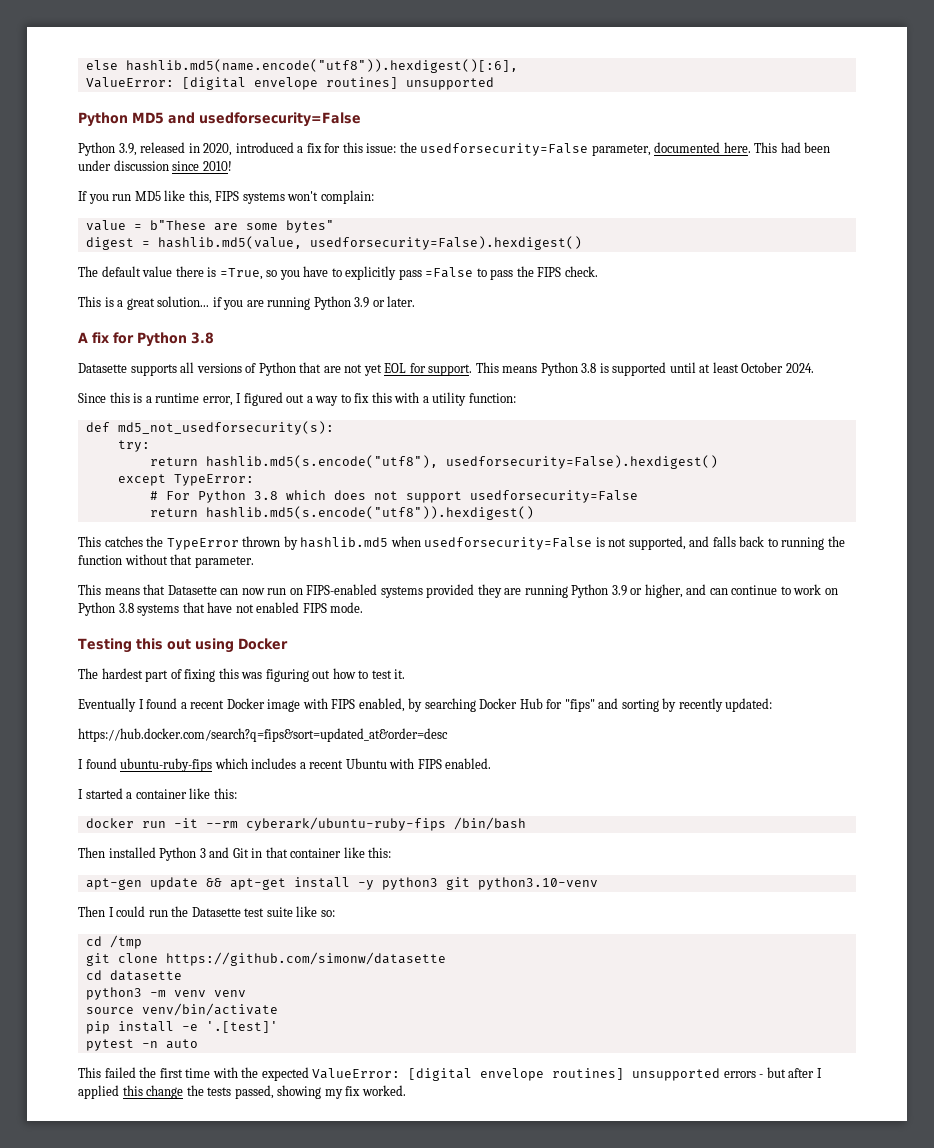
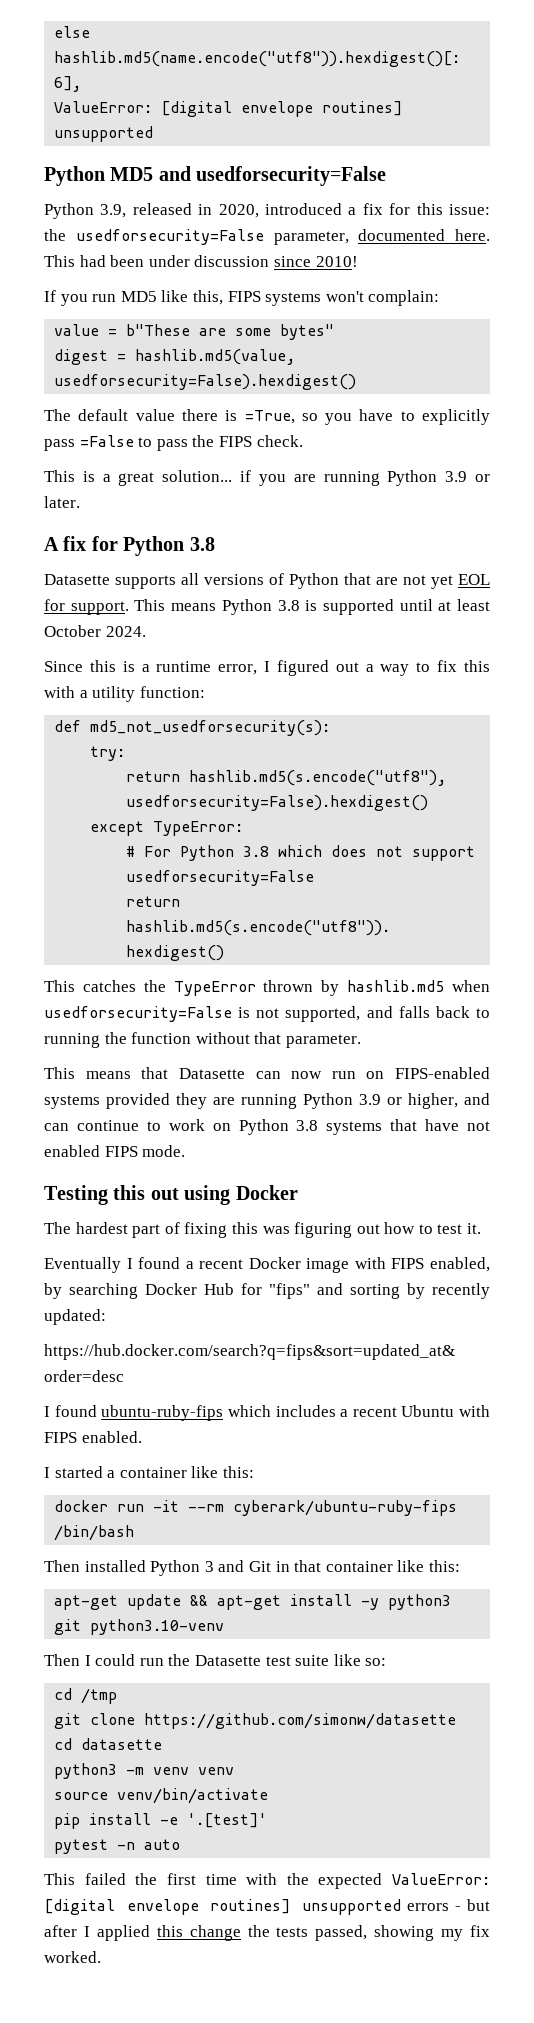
- apt-gen update && apt-get install -y python3 git python3.10-venv
+ apt-get update && apt-get install -y python3 git python3.10-venv

